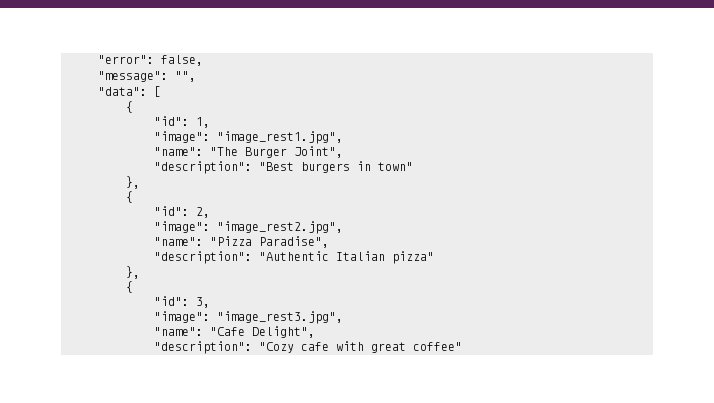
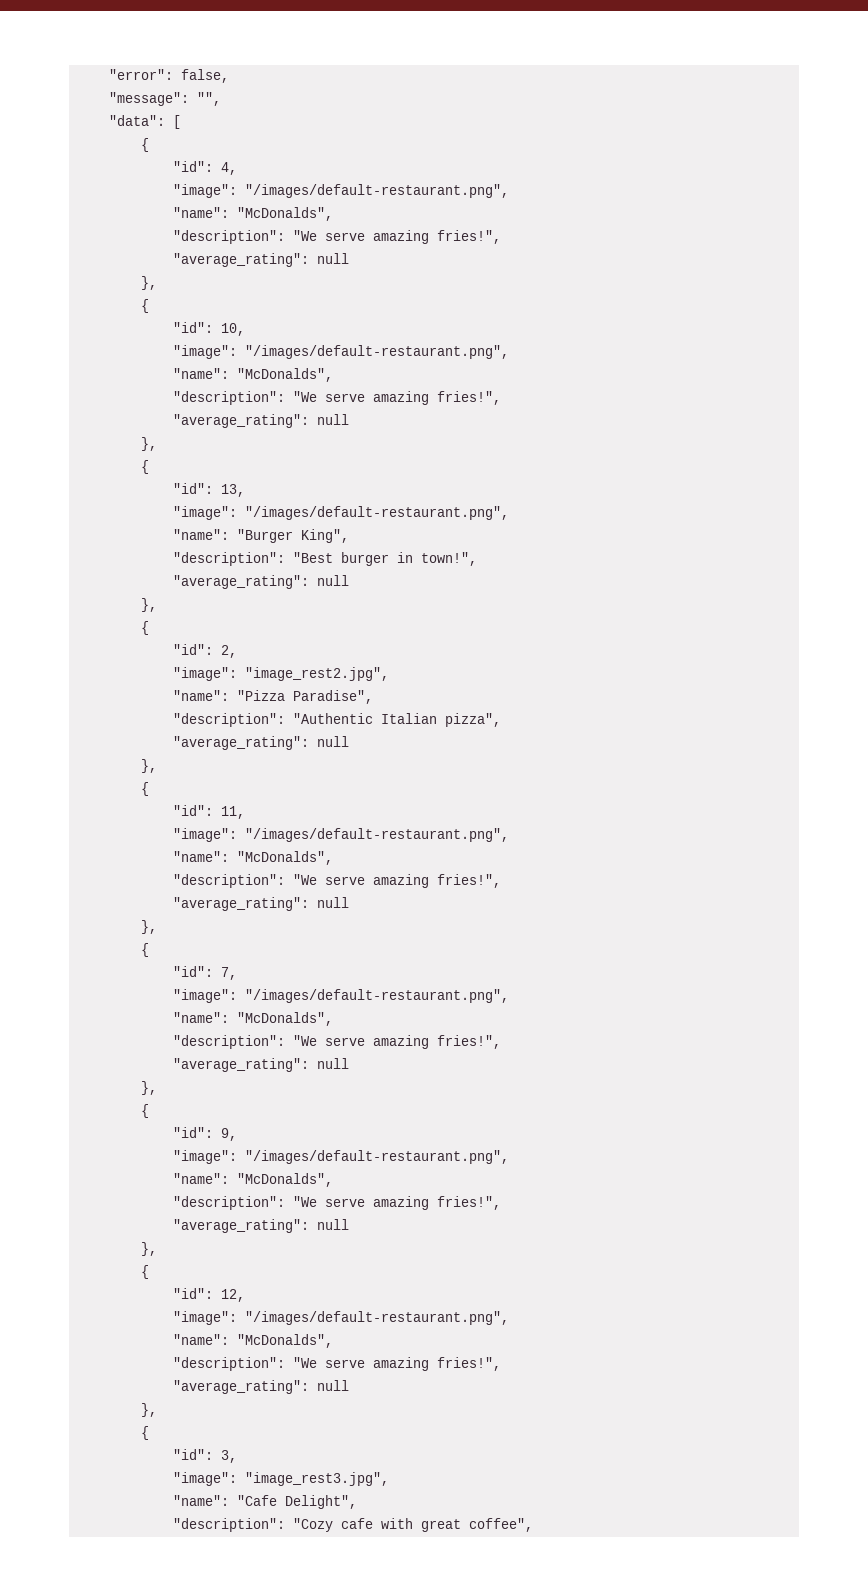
- "id": 1,
- "image": "image_rest1.jpg",
- "name": "The Burger Joint",
- "description": "Best burgers in town"
+ "id": 4,
+ "image": "/images/default-restaurant.png",
+ "name": "McDonalds",
+ "description": "We serve amazing fries!",
+ "average_rating": null
+ },
+ {
+ "id": 10,
+ "image": "/images/default-restaurant.png",
+ "name": "McDonalds",
+ "description": "We serve amazing fries!",
+ "average_rating": null
+ },
+ {
+ "id": 13,
+ "image": "/images/default-restaurant.png",
+ "name": "Burger King",
+ "description": "Best burger in town!",
+ "average_rating": null
- "description": "Authentic Italian pizza"
+ "description": "Authentic Italian pizza",
+ "average_rating": null
+ },
+ {
+ "id": 11,
+ "image": "/images/default-restaurant.png",
+ "name": "McDonalds",
+ "description": "We serve amazing fries!",
+ "average_rating": null
+ },
+ {
+ "id": 7,
+ "image": "/images/default-restaurant.png",
+ "name": "McDonalds",
+ "description": "We serve amazing fries!",
+ "average_rating": null
+ },
+ {
+ "id": 9,
+ "image": "/images/default-restaurant.png",
+ "name": "McDonalds",
+ "description": "We serve amazing fries!",
+ "average_rating": null
+ },
+ {
+ "id": 12,
+ "image": "/images/default-restaurant.png",
+ "name": "McDonalds",
+ "description": "We serve amazing fries!",
+ "average_rating": null
- "description": "Cozy cafe with great coffee"
+ "description": "Cozy cafe with great coffee",

